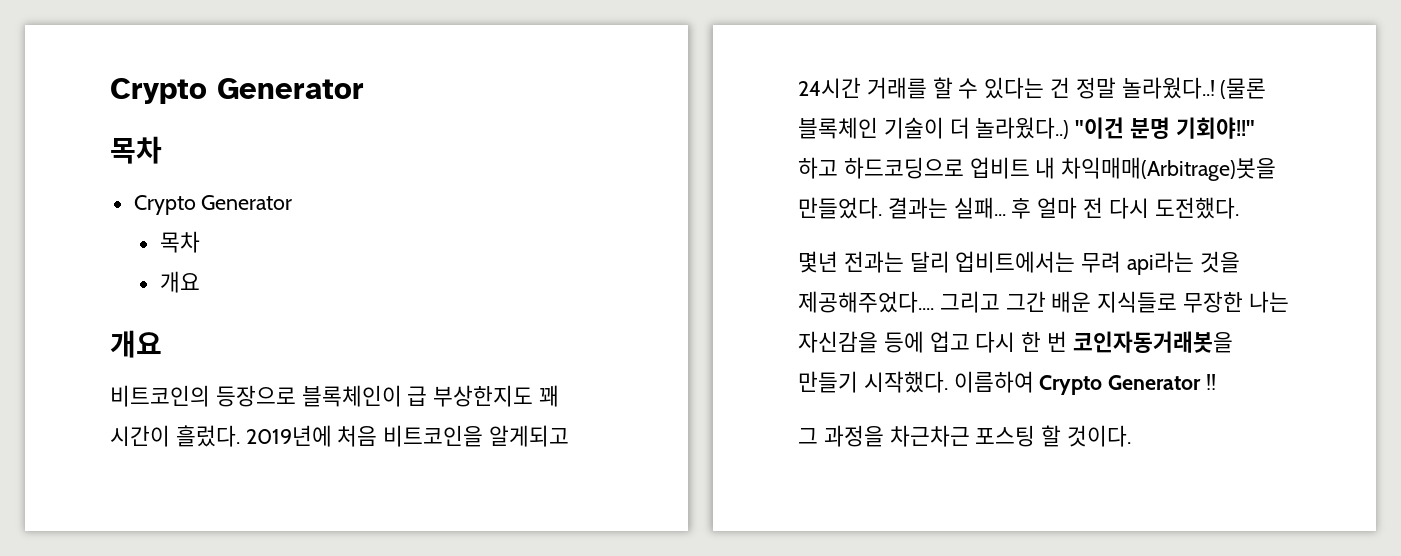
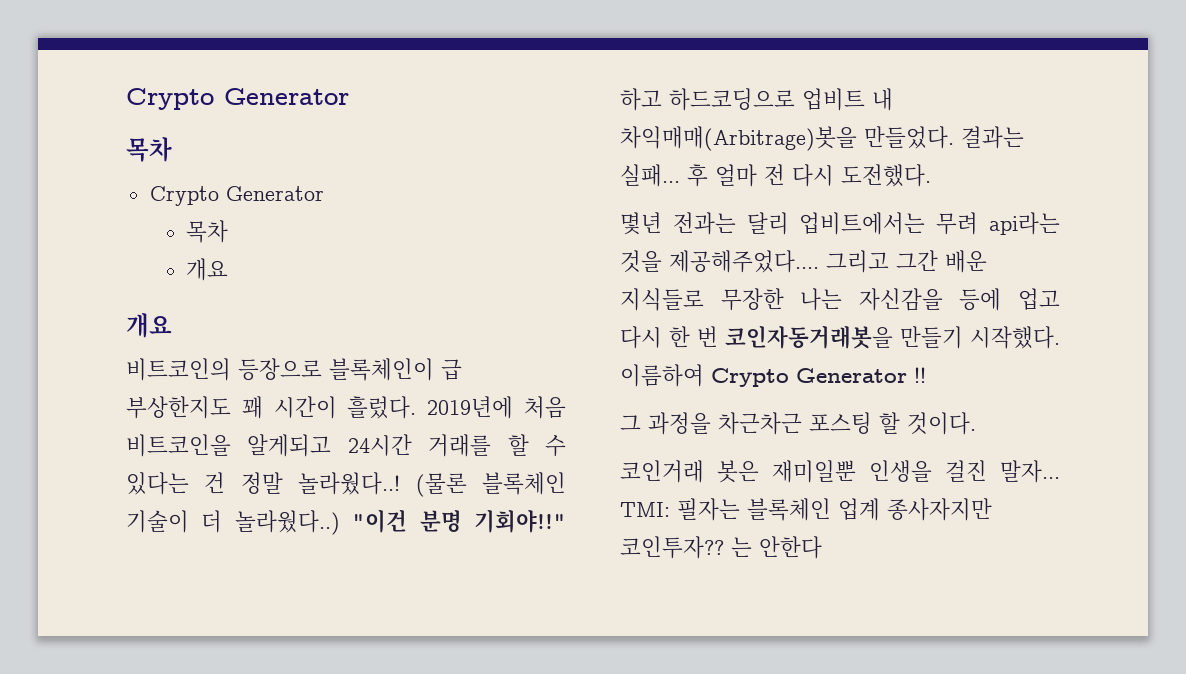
+ 코인거래 봇은 재미일뿐 인생을 걸진 말자... TMI: 필자는 블록체인 업계 종사자지만 코인투자?? 는 안한다

